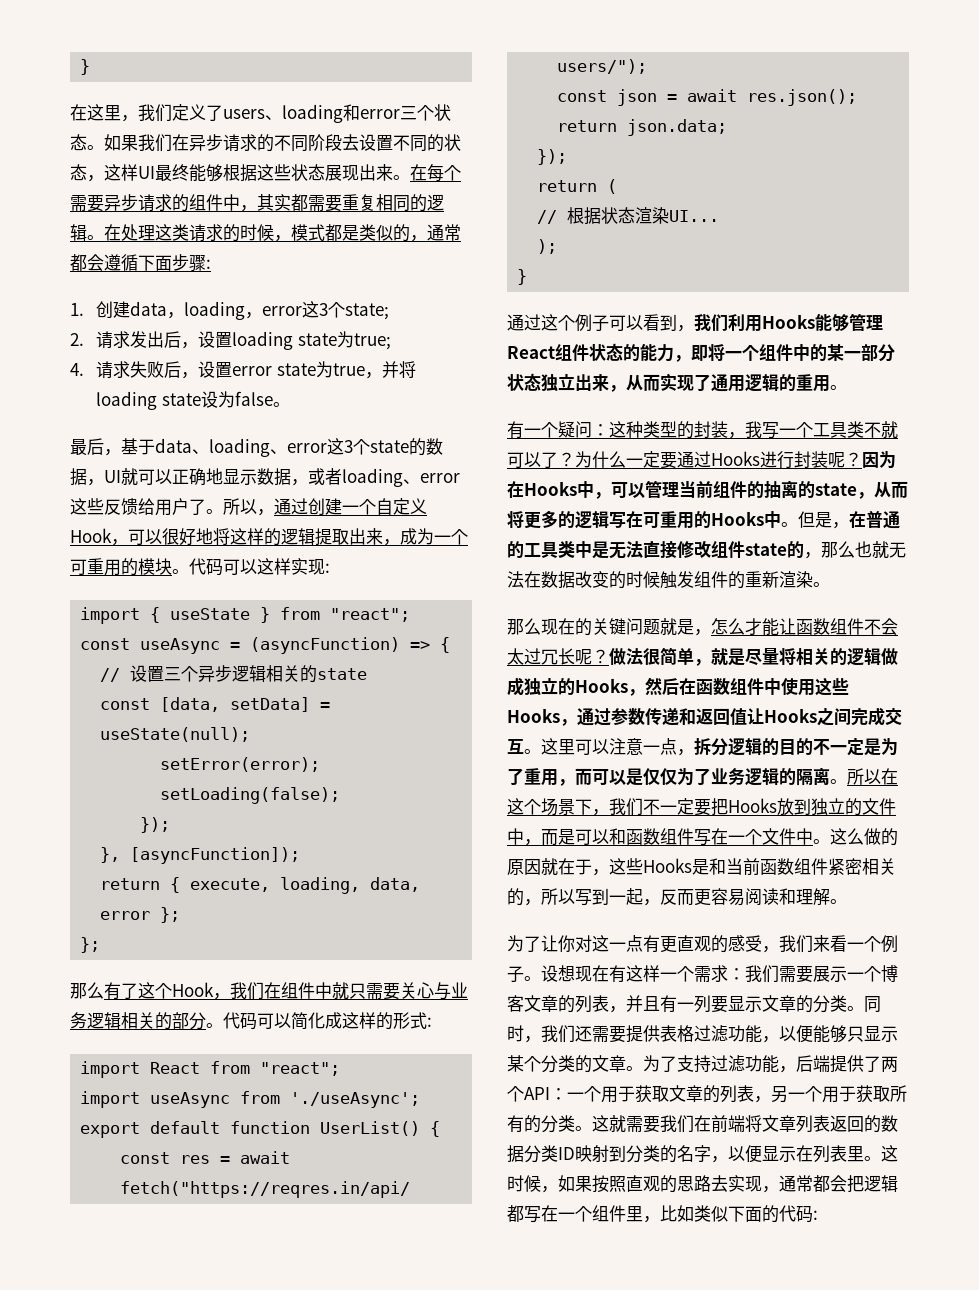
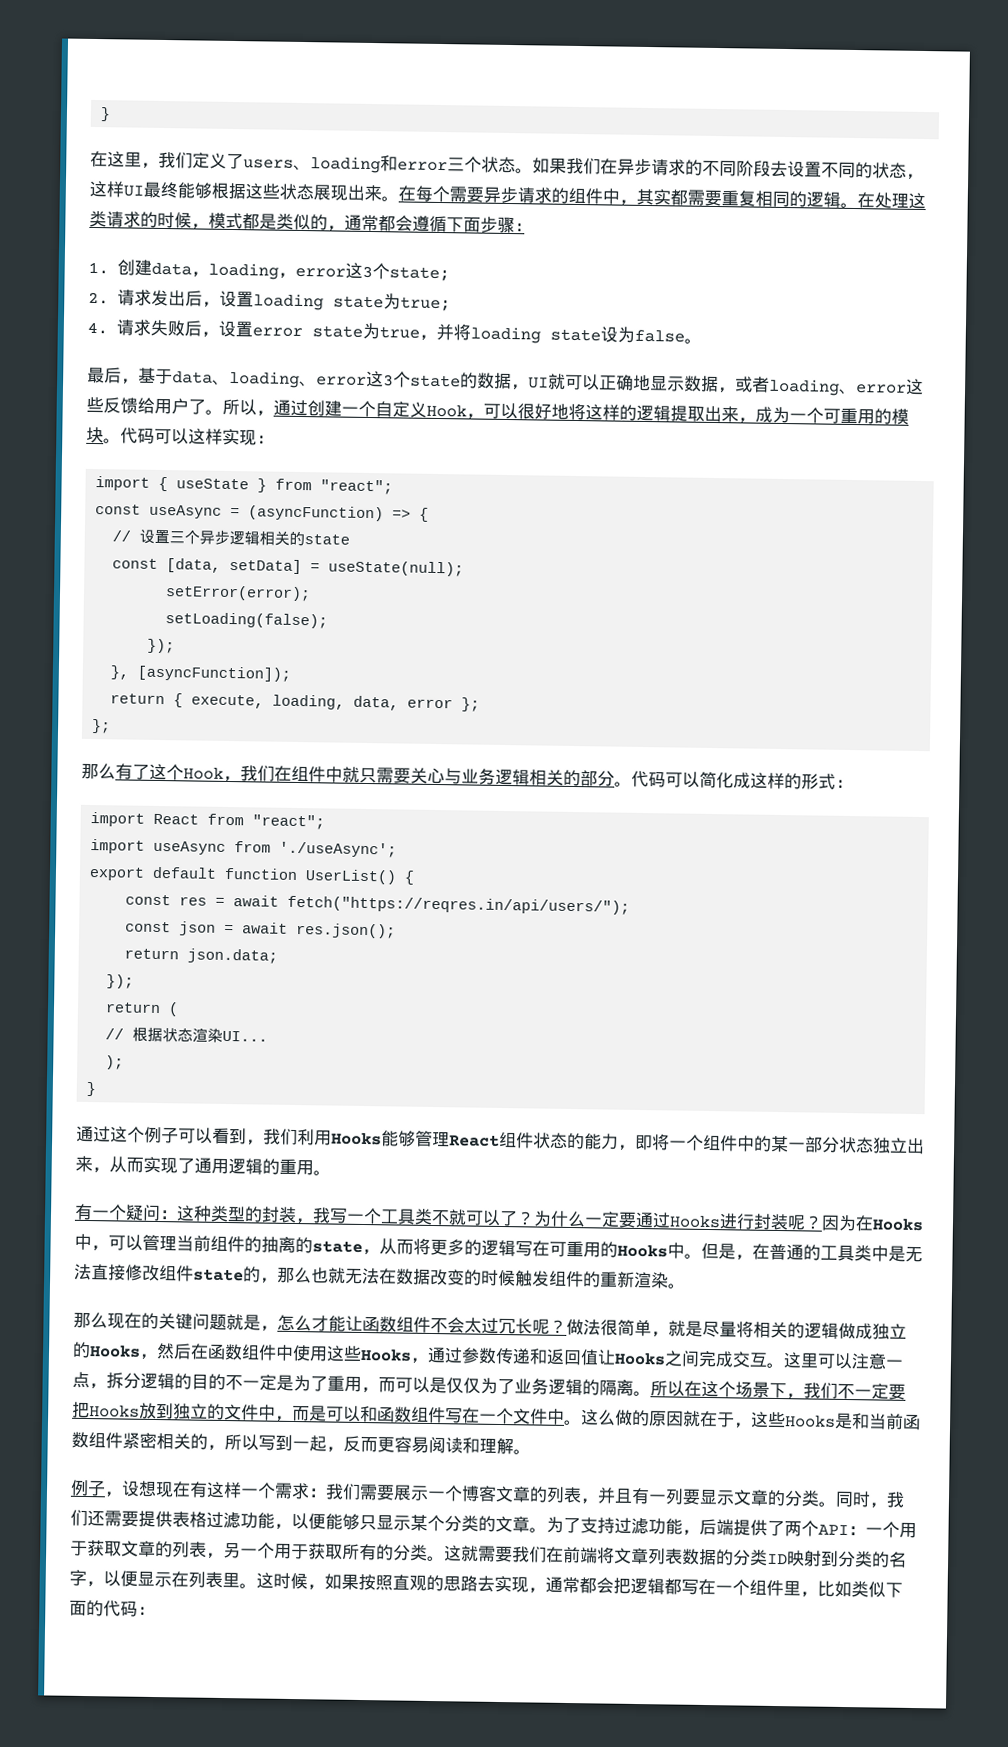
- 为了让你对这一点有更直观的感受，我们来看一个例子。设想现在有这样一个需求：我们需要展示一个博客文章的列表，并且有一列要显示文章的分类。
+ 例子，设想现在有这样一个需求：我们需要展示一个博客文章的列表，并且有一列要显示文章的分类。
- 这就需要我们在前端将文章列表返回的数据分类ID映射到分类的名字，以便显示在列表里。
+ 这就需要我们在前端将文章列表数据的分类ID映射到分类的名字，以便显示在列表里。

